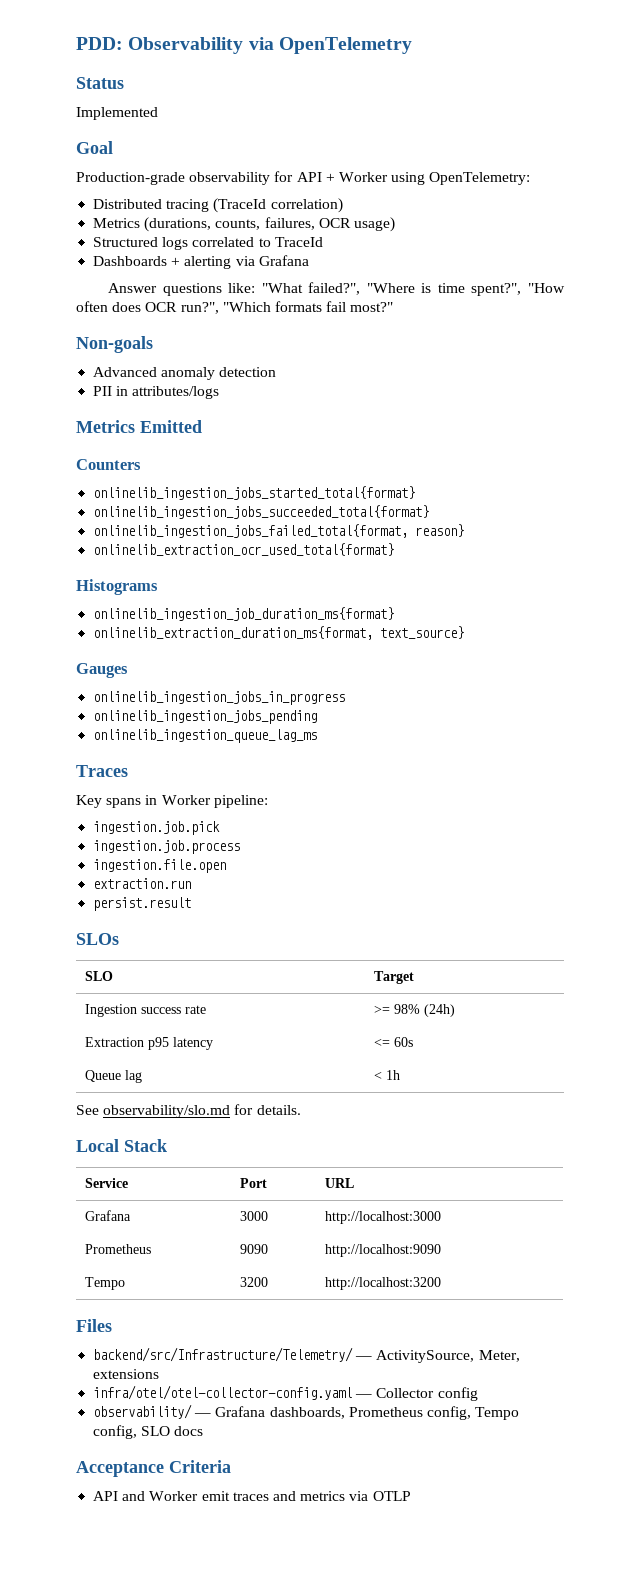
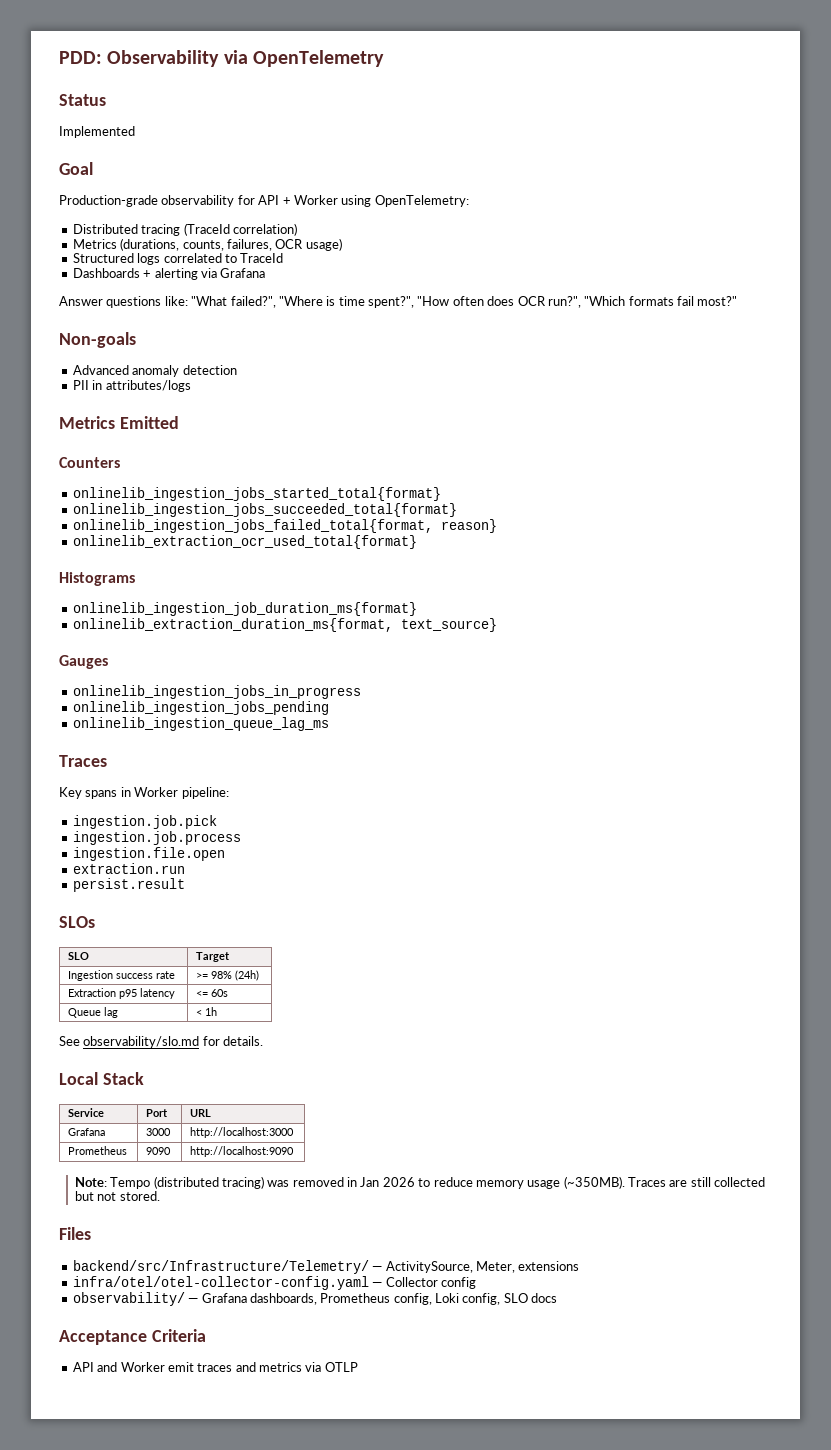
- Tempo | 3200 | http://localhost:3200
+ Note: Tempo (distributed tracing) was removed in Jan 2026 to reduce memory usage (~350MB). Traces are still collected but not stored.
- observability/ — Grafana dashboards, Prometheus config, Tempo config, SLO docs
+ observability/ — Grafana dashboards, Prometheus config, Loki config, SLO docs

